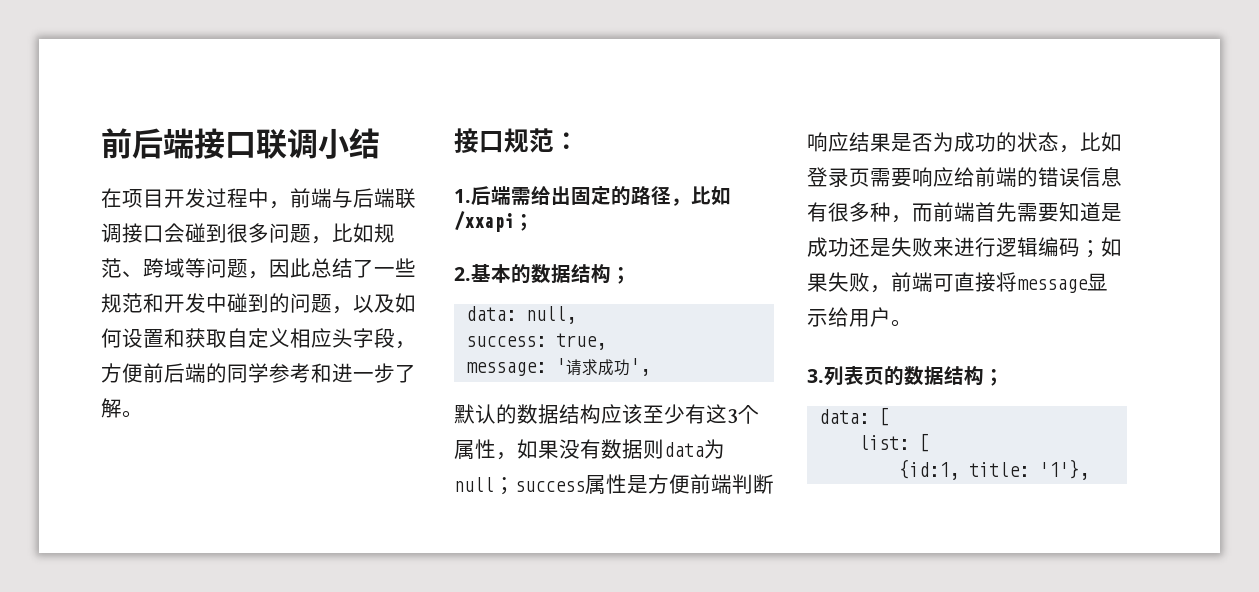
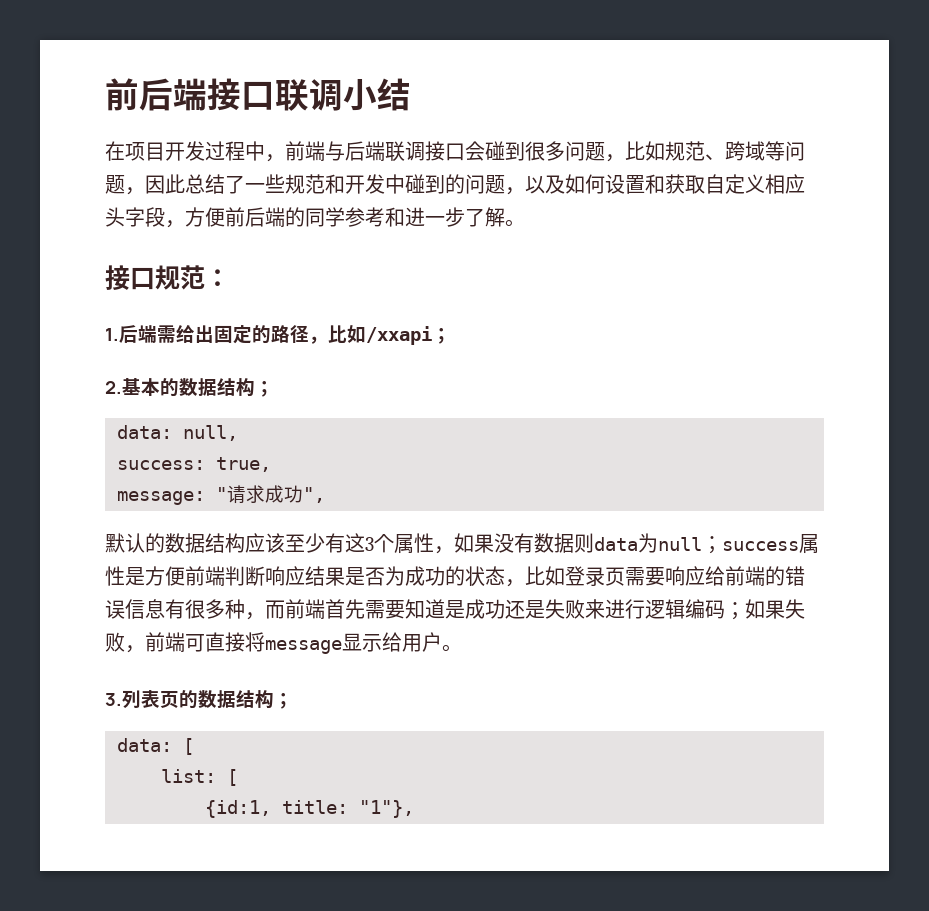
- message: '请求成功',
+ message: "请求成功",
- {id:1, title: '1'},
+ {id:1, title: "1"},

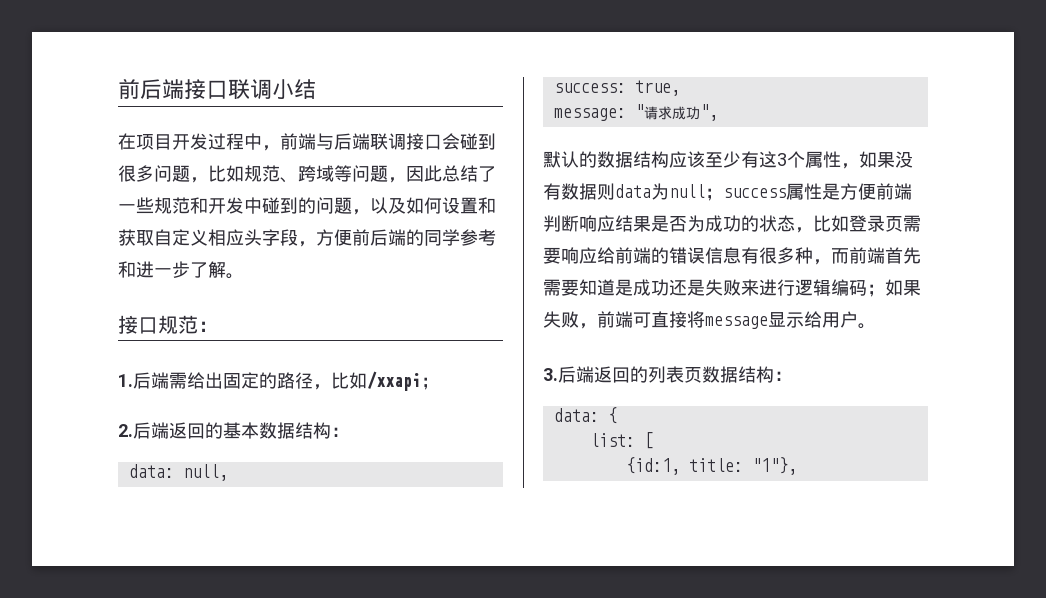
- 2.基本的数据结构；
+ 2.后端返回的基本数据结构：
- 3.列表页的数据结构；
- data: [
+ 3.后端返回的列表页数据结构：
+ data: {

